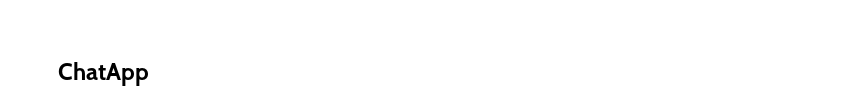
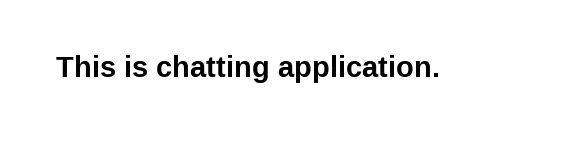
- ChatApp
+ This is chatting application.

